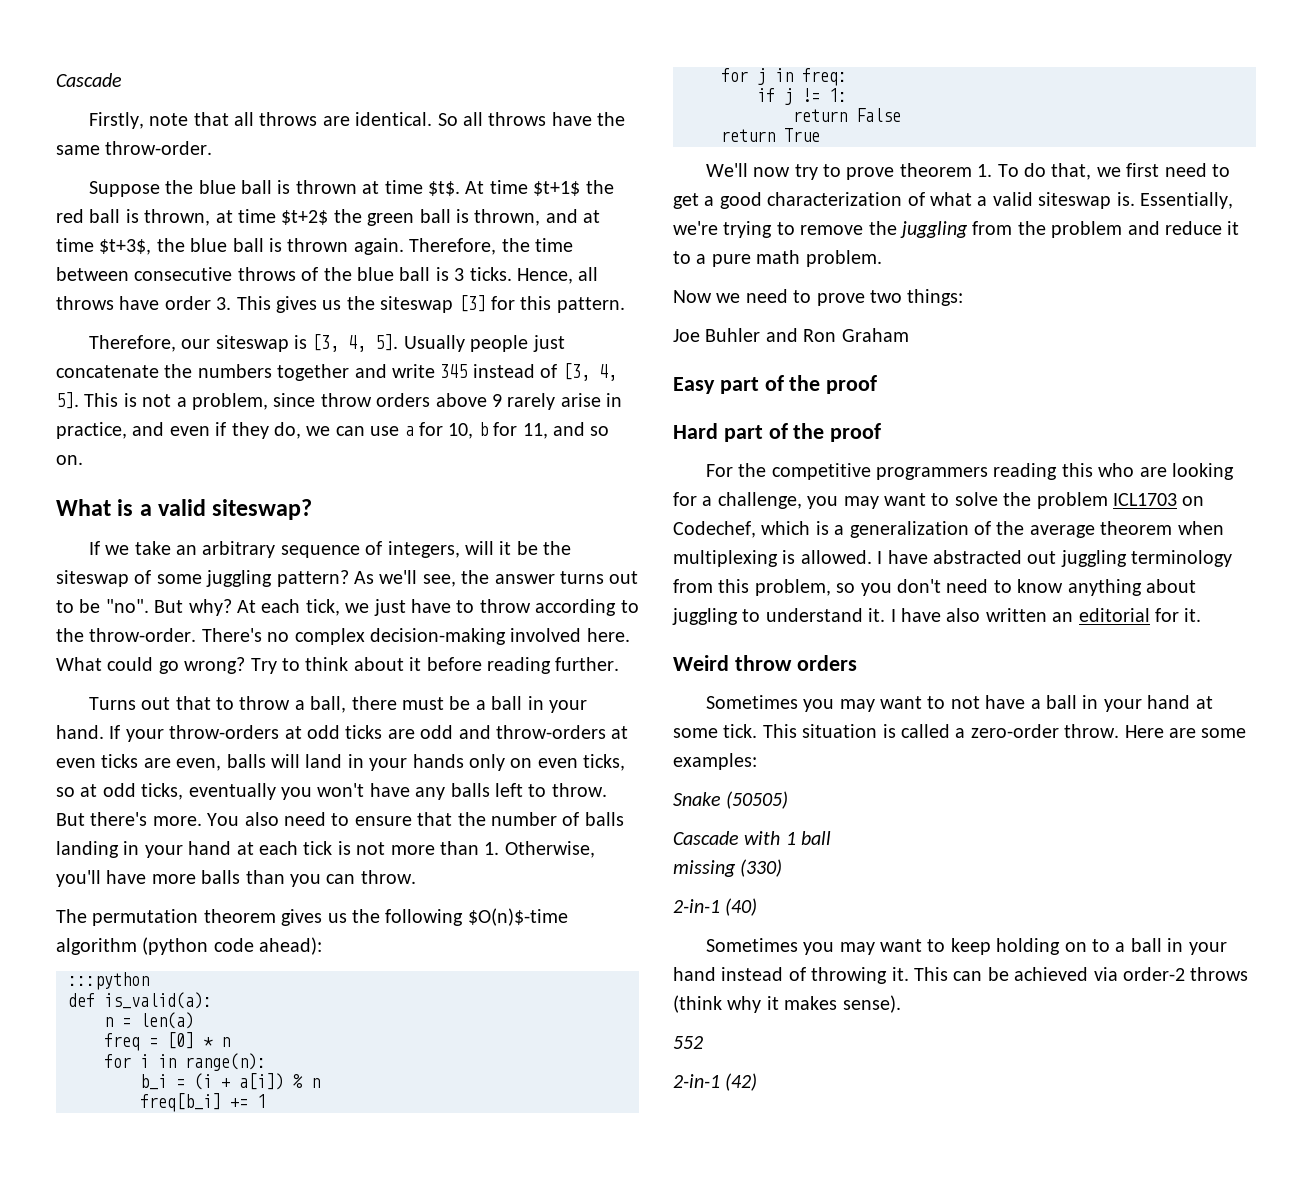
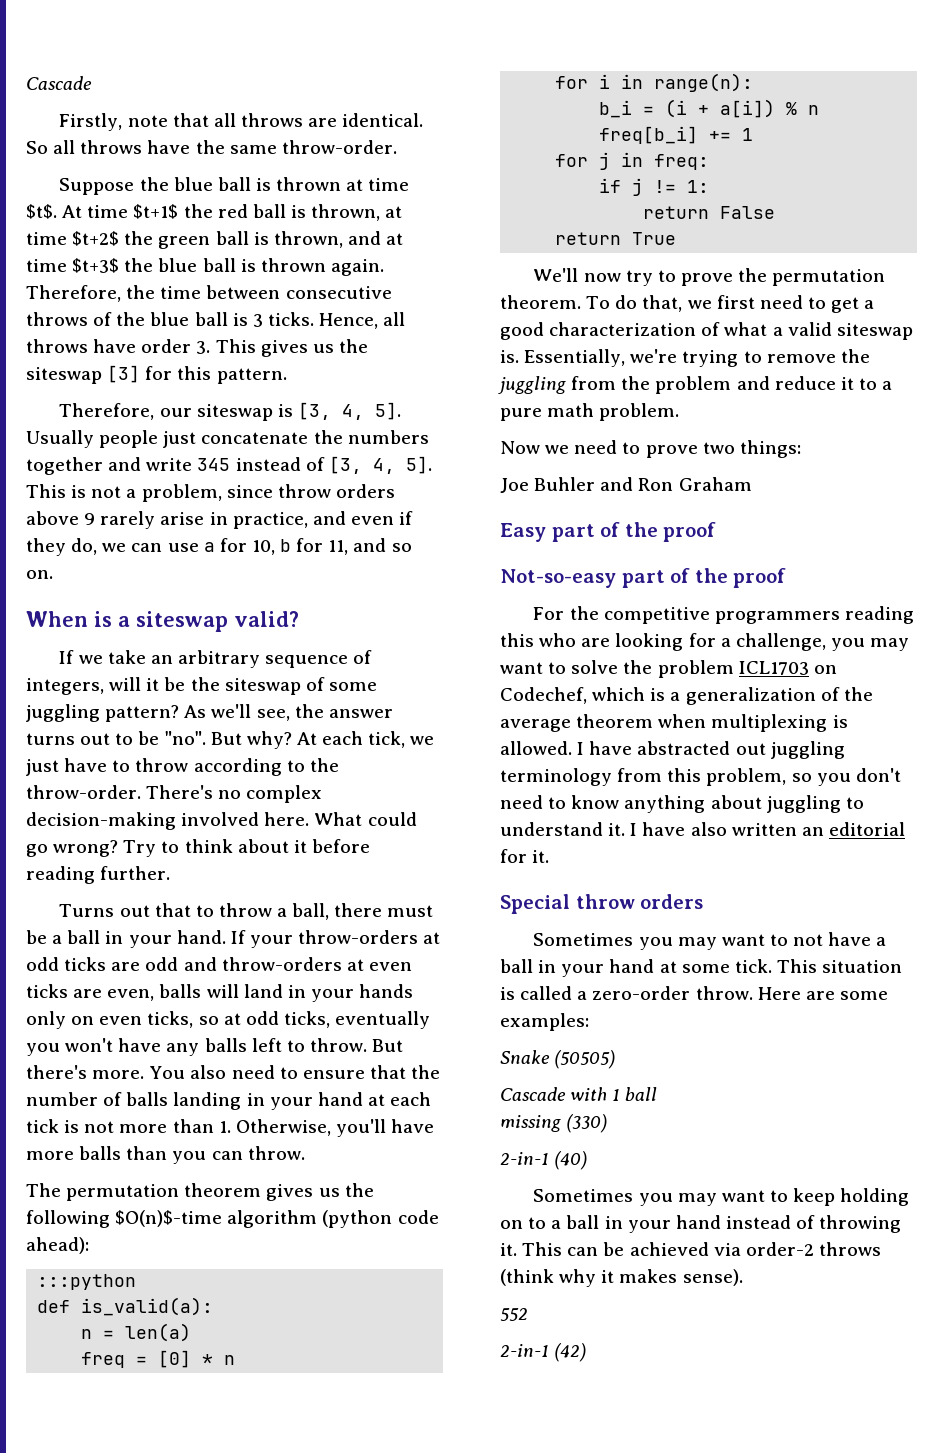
- At time $t+1$ the red ball is thrown, at time $t+2$ the green ball is thrown, and at time $t+3$, the blue ball is thrown again.
+ At time $t+1$ the red ball is thrown, at time $t+2$ the green ball is thrown, and at time $t+3$ the blue ball is thrown again.
- What is a valid siteswap?
+ When is a siteswap valid?
- We'll now try to prove theorem 1. To do that, we first need to get a good characterization of what a valid siteswap is.
+ We'll now try to prove the permutation theorem. To do that, we first need to get a good characterization of what a valid siteswap is.
- Hard part of the proof
+ Not-so-easy part of the proof
- Weird throw orders
+ Special throw orders

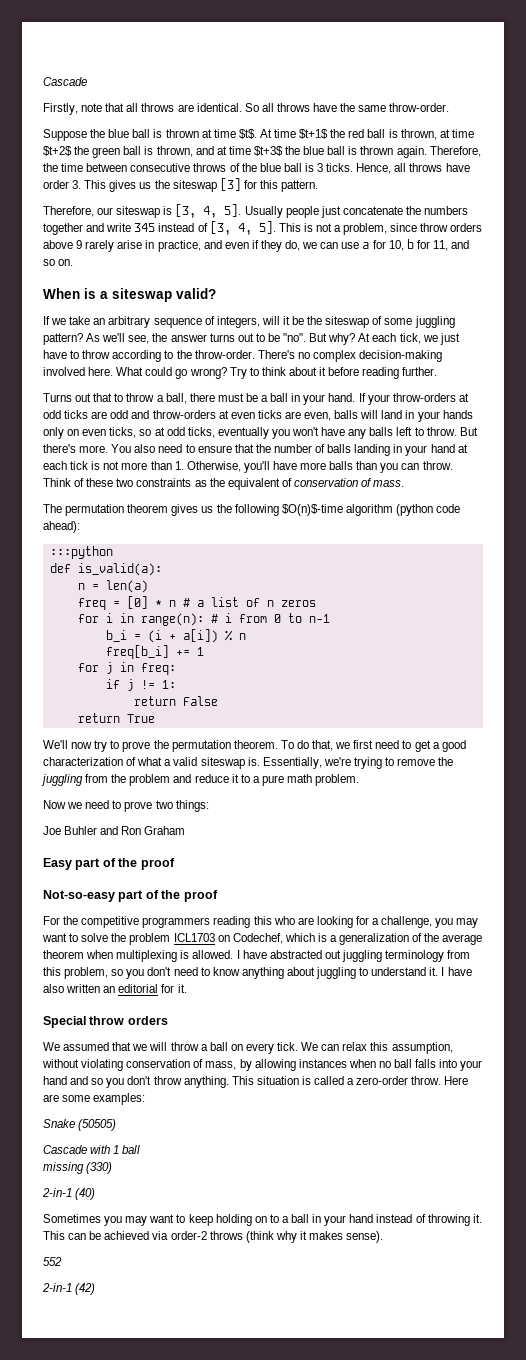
+ Think of these two constraints as the equivalent of conservation of mass.
- freq = [0] * n
- for i in range(n):
+ freq = [0] * n # a list of n zeros
+ for i in range(n): # i from 0 to n-1
- Sometimes you may want to not have a ball in your hand at some tick.
+ We assumed that we will throw a ball on every tick. We can relax this assumption, without violating conservation of mass, by allowing instances when no ball falls into your hand and so you don't throw anything.

